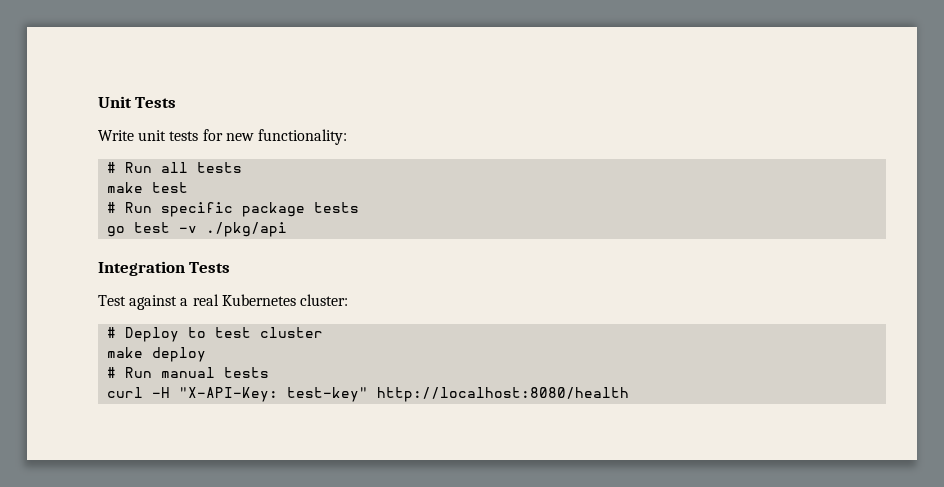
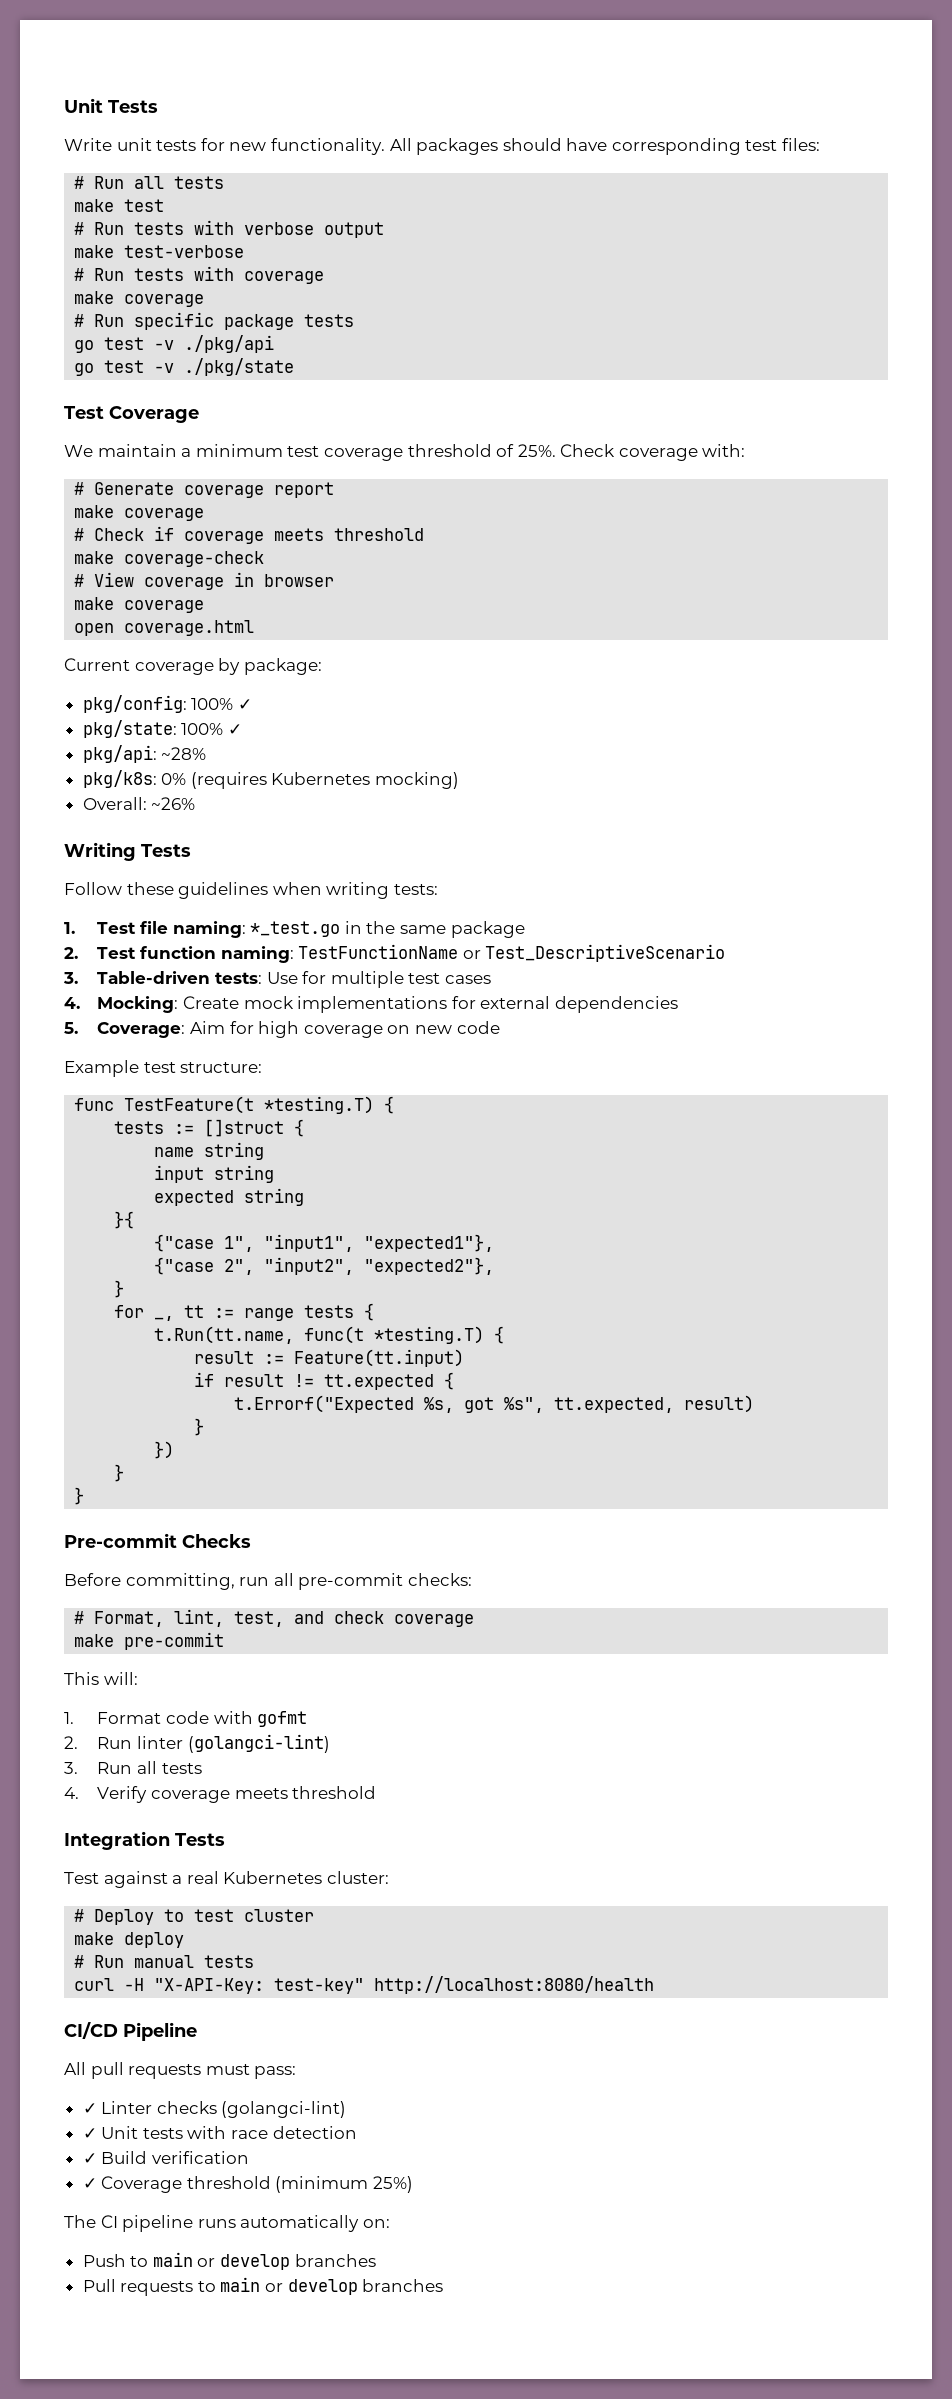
- Write unit tests for new functionality:
+ Write unit tests for new functionality. All packages should have corresponding test files:
+ # Run tests with verbose output
+ make test-verbose
+ # Run tests with coverage
+ make coverage
+ go test -v ./pkg/state
+ Test Coverage
+ We maintain a minimum test coverage threshold of 25%. Check coverage with:
+ # Generate coverage report
+ make coverage
+ # Check if coverage meets threshold
+ make coverage-check
+ # View coverage in browser
+ make coverage
+ open coverage.html
+ Current coverage by package:
+ pkg/config: 100% ✓
+ pkg/state: 100% ✓
+ pkg/api: ~28%
+ pkg/k8s: 0% (requires Kubernetes mocking)
+ Overall: ~26%
+ Writing Tests
+ Follow these guidelines when writing tests:
+ 1. Test file naming: *_test.go in the same package
+ 2. Test function naming: TestFunctionName or Test_DescriptiveScenario
+ 3. Table-driven tests: Use for multiple test cases
+ 4. Mocking: Create mock implementations for external dependencies
+ 5. Coverage: Aim for high coverage on new code
+ Example test structure:
+ func TestFeature(t *testing.T) {
+ tests := []struct {
+ name string
+ input string
+ expected string
+ }{
+ {"case 1", "input1", "expected1"},
+ {"case 2", "input2", "expected2"},
+ }
+ for _, tt := range tests {
+ t.Run(tt.name, func(t *testing.T) {
+ result := Feature(tt.input)
+ if result != tt.expected {
+ t.Errorf("Expected %s, got %s", tt.expected, result)
+ }
+ })
+ }
+ }
+ Pre-commit Checks
+ Before committing, run all pre-commit checks:
+ # Format, lint, test, and check coverage
+ make pre-commit
+ This will:
+ 1. Format code with gofmt
+ 2. Run linter (golangci-lint)
+ 3. Run all tests
+ 4. Verify coverage meets threshold
+ CI/CD Pipeline
+ All pull requests must pass:
+ ✓ Linter checks (golangci-lint)
+ ✓ Unit tests with race detection
+ ✓ Build verification
+ ✓ Coverage threshold (minimum 25%)
+ The CI pipeline runs automatically on:
+ Push to main or develop branches
+ Pull requests to main or develop branches

